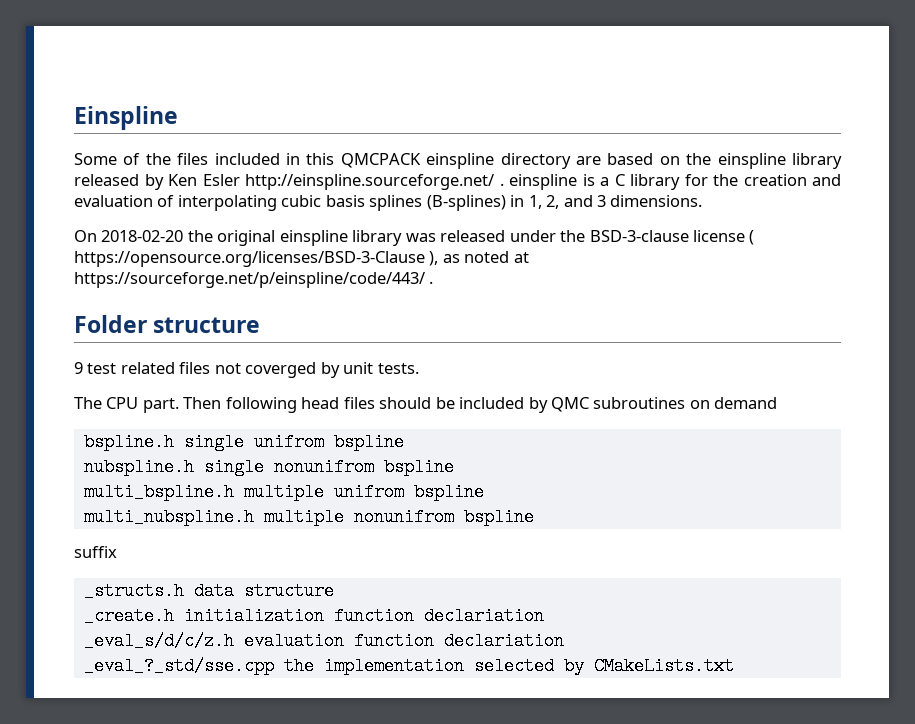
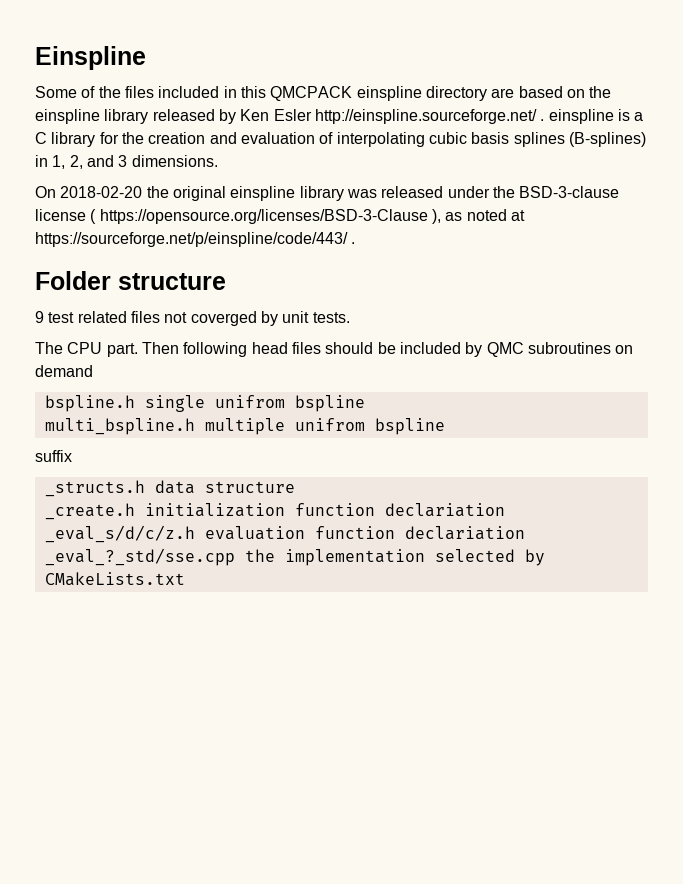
- nubspline.h single nonunifrom bspline
- multi_nubspline.h multiple nonunifrom bspline

